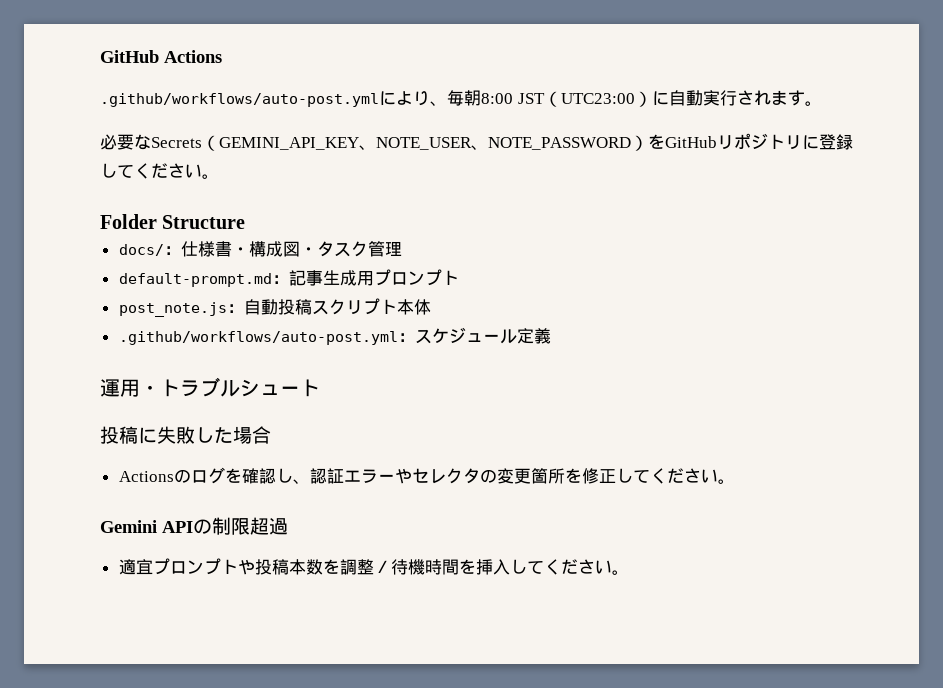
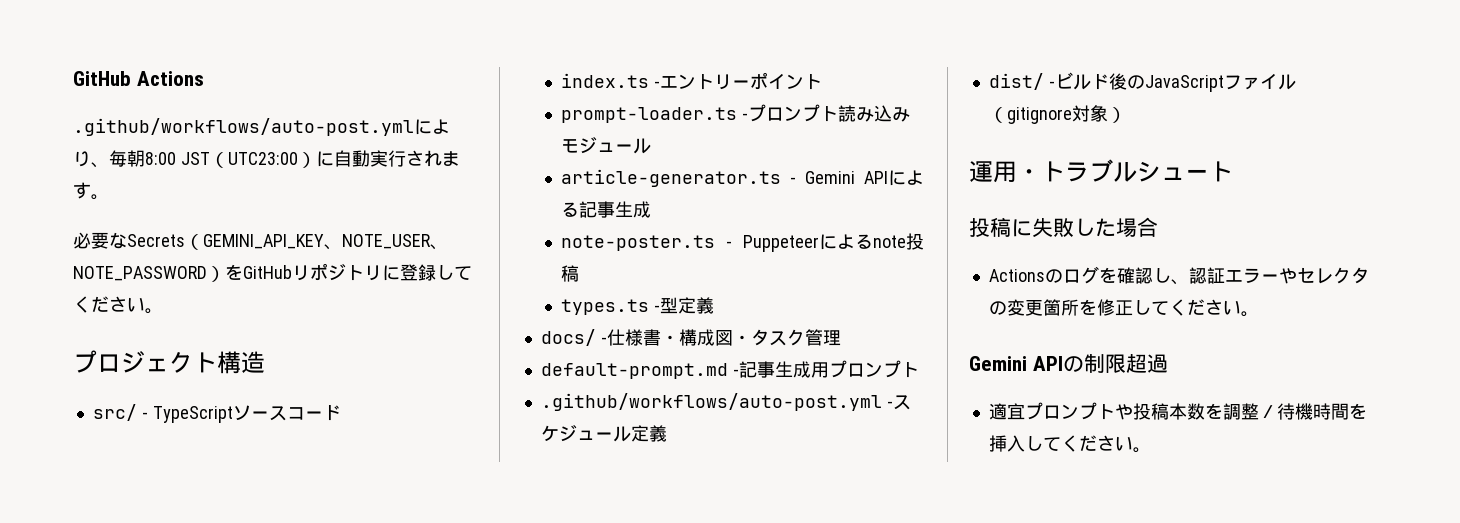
- Folder Structure
+ プロジェクト構造
+ src/ - TypeScriptソースコード
+ index.ts -エントリーポイント
+ prompt-loader.ts -プロンプト読み込みモジュール
+ article-generator.ts - Gemini APIによる記事生成
+ note-poster.ts - Puppeteerによるnote投稿
+ types.ts -型定義
- docs/：仕様書・構成図・タスク管理
+ docs/ -仕様書・構成図・タスク管理
- default-prompt.md：記事生成用プロンプト
+ default-prompt.md -記事生成用プロンプト
- post_note.js：自動投稿スクリプト本体
- .github/workflows/auto-post.yml：スケジュール定義
+ .github/workflows/auto-post.yml -スケジュール定義
+ dist/ -ビルド後のJavaScriptファイル（gitignore対象）

